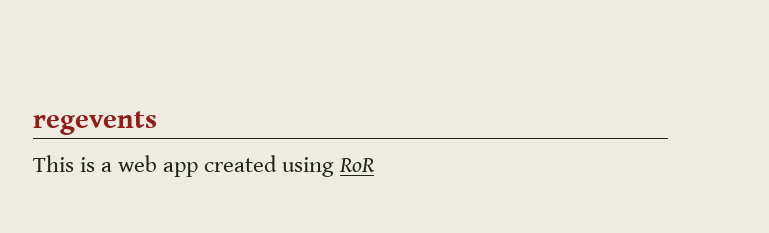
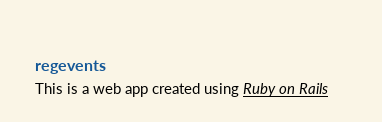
- This is a web app created using RoR
+ This is a web app created using Ruby on Rails

